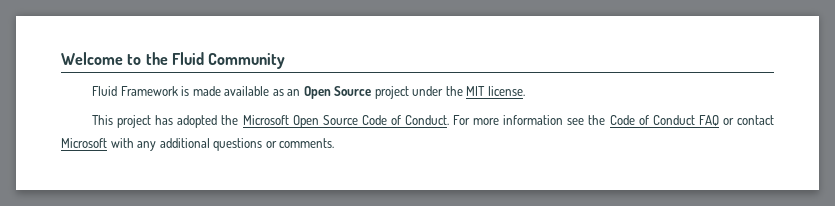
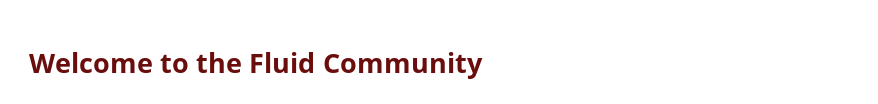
- Fluid Framework is made available as an Open Source project under the MIT license.
- This project has adopted the Microsoft Open Source Code of Conduct. For more information see the Code of Conduct FAQ or contact Microsoft with any additional questions or comments.

